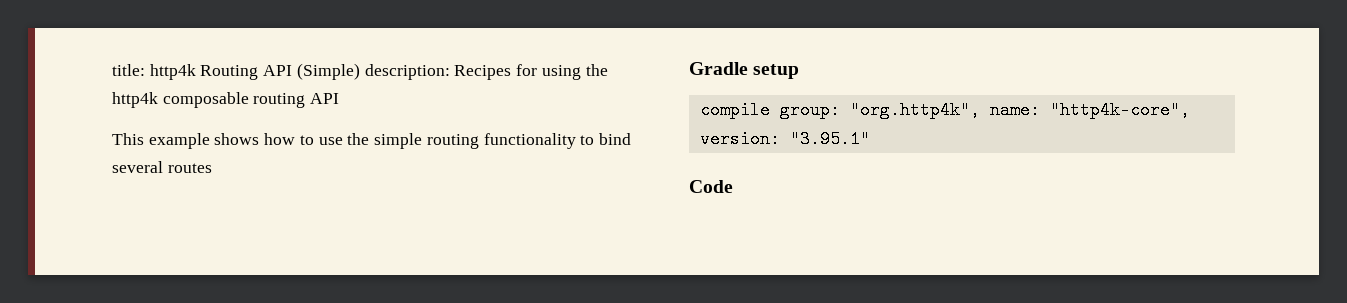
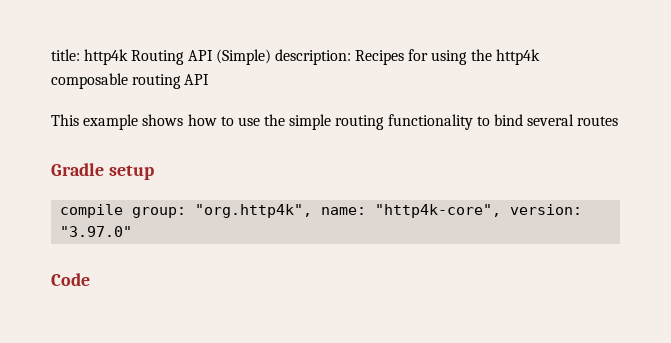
- compile group: "org.http4k", name: "http4k-core", version: "3.95.1"
+ compile group: "org.http4k", name: "http4k-core", version: "3.97.0"

